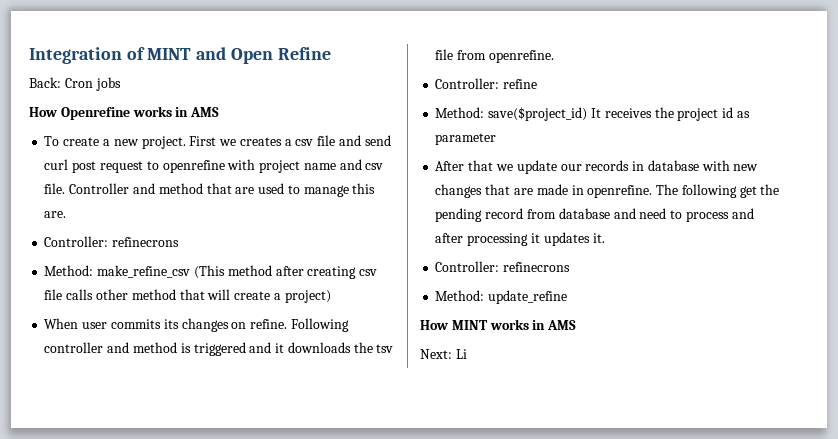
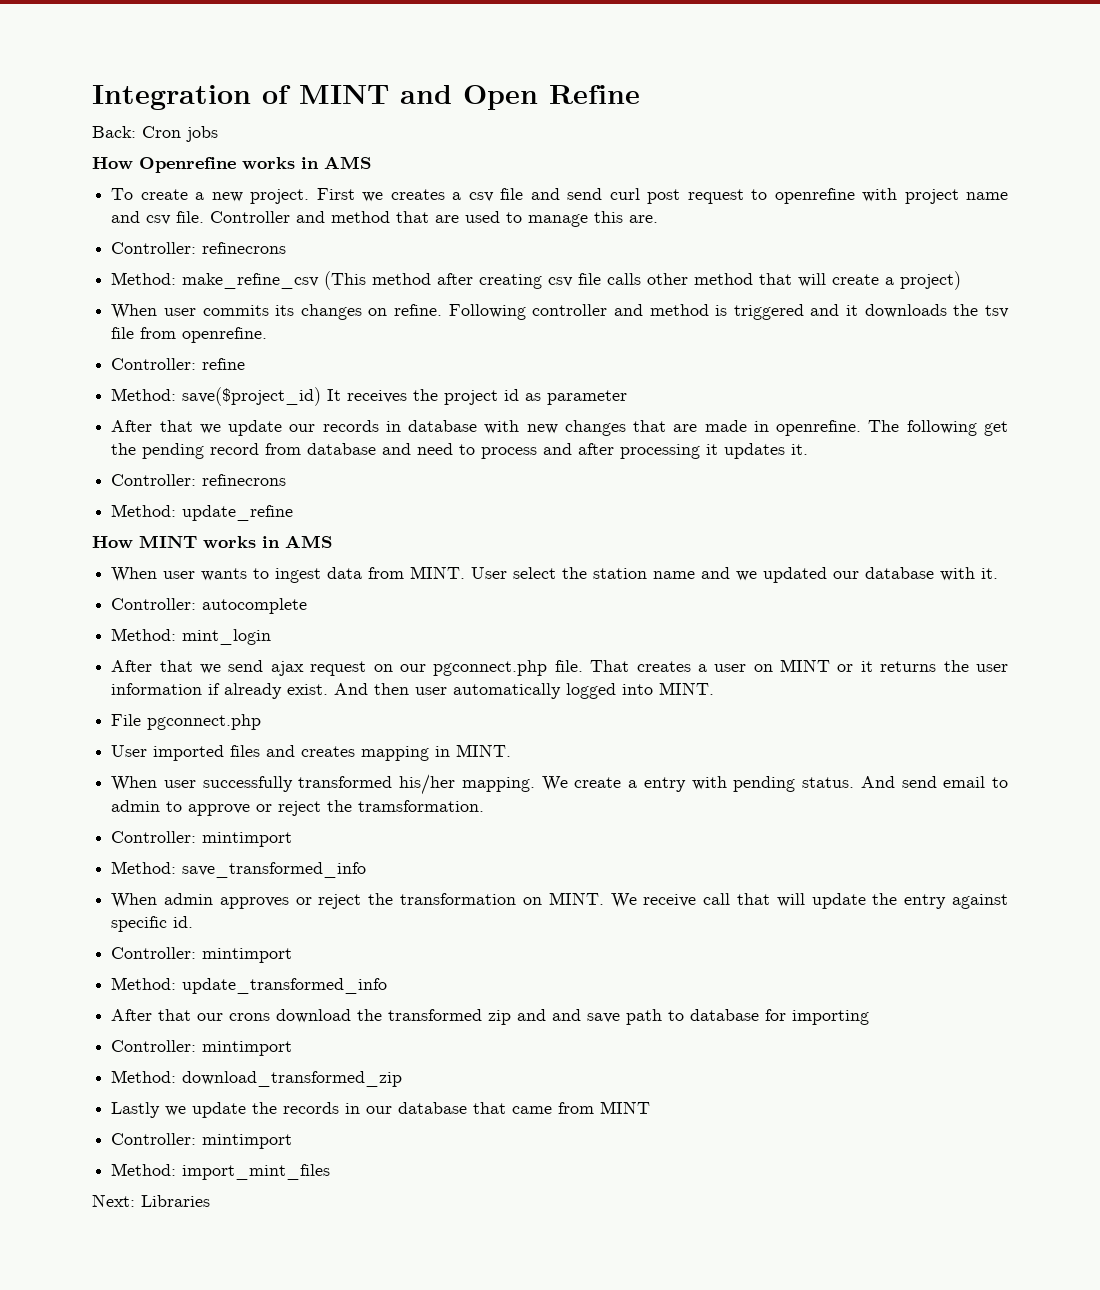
+ When user wants to ingest data from MINT. User select the station name and we updated our database with it.
+ Controller: autocomplete
+ Method: mint_login
+ After that we send ajax request on our pgconnect.php file. That creates a user on MINT or it returns the user information if already exist. And then user automatically logged into MINT.
+ File pgconnect.php
+ User imported files and creates mapping in MINT.
+ When user successfully transformed his/her mapping. We create a entry with pending status. And send email to admin to approve or reject the tramsformation.
+ Controller: mintimport
+ Method: save_transformed_info
+ When admin approves or reject the transformation on MINT. We receive call that will update the entry against specific id.
+ Controller: mintimport
+ Method: update_transformed_info
+ After that our crons download the transformed zip and and save path to database for importing
+ Controller: mintimport
+ Method: download_transformed_zip
+ Lastly we update the records in our database that came from MINT
+ Controller: mintimport
+ Method: import_mint_files
- Next: Li
+ Next: Libraries

